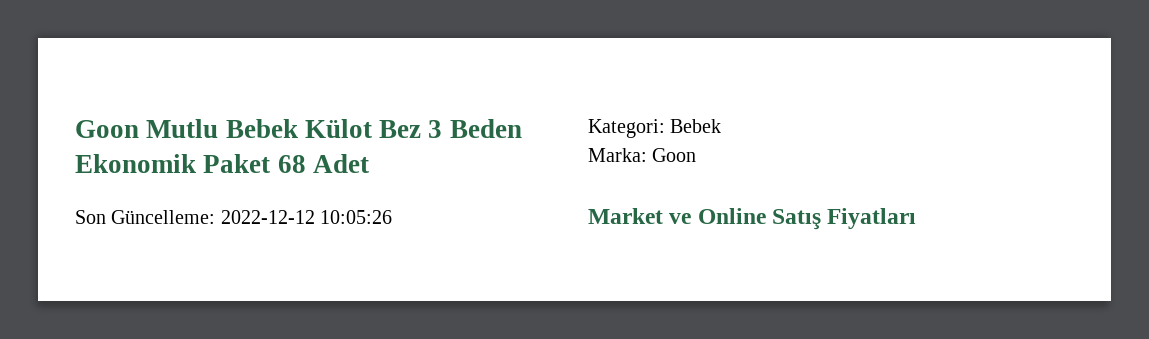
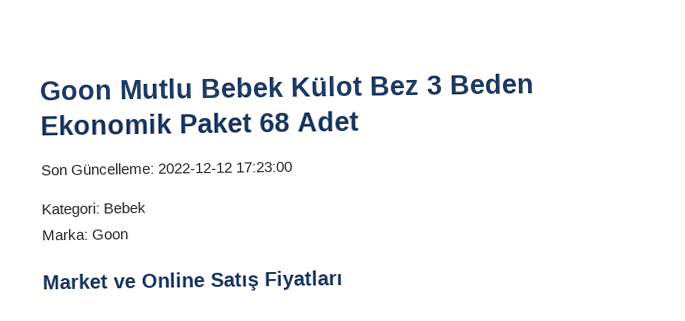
- Son Güncelleme: 2022-12-12 10:05:26
+ Son Güncelleme: 2022-12-12 17:23:00

